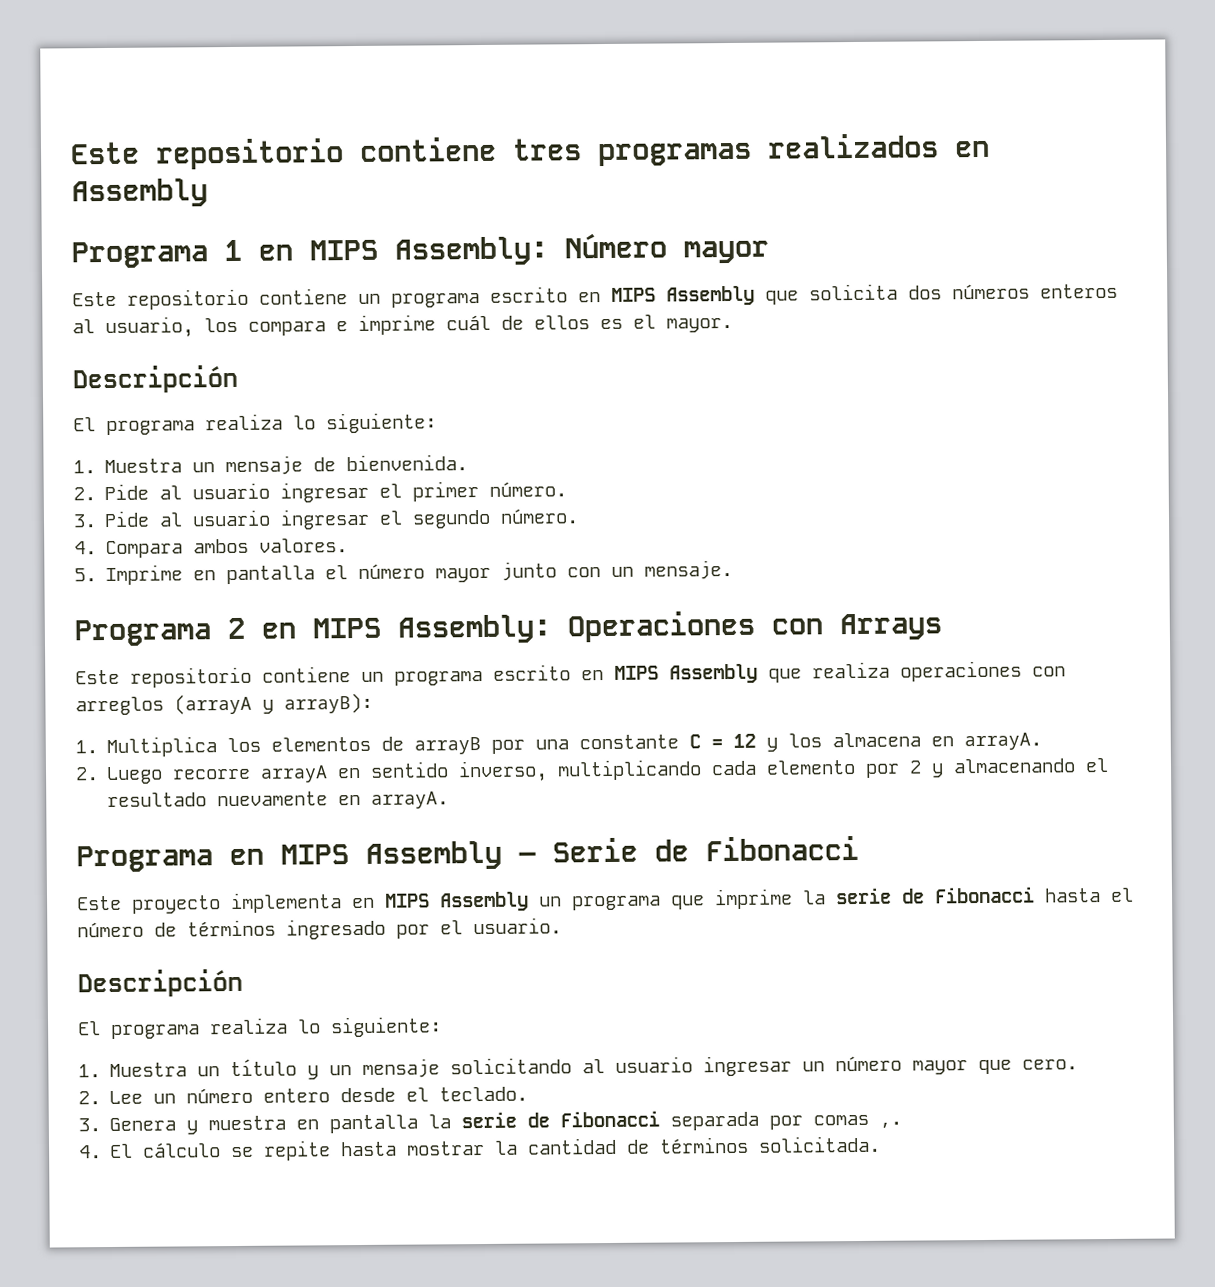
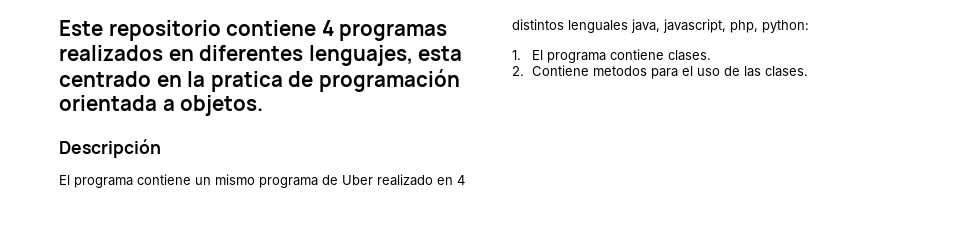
- Este repositorio contiene tres programas realizados en Assembly
- Programa 1 en MIPS Assembly: Número mayor
- Este repositorio contiene un programa escrito en MIPS Assembly que solicita dos números enteros al usuario, los compara e imprime cuál de ellos es el mayor.
+ Este repositorio contiene 4 programas realizados en diferentes lenguajes, esta centrado en la pratica de programación orientada a objetos.
  Descripción
- El programa realiza lo siguiente:
- 1. Muestra un mensaje de bienvenida.
- 2. Pide al usuario ingresar el primer número.
- 3. Pide al usuario ingresar el segundo número.
- 4. Compara ambos valores.
- 5. Imprime en pantalla el número mayor junto con un mensaje.
- Programa 2 en MIPS Assembly: Operaciones con Arrays
- Este repositorio contiene un programa escrito en MIPS Assembly que realiza operaciones con arreglos (arrayA y arrayB):
- 1. Multiplica los elementos de arrayB por una constante C = 12 y los almacena en arrayA.
- 2. Luego recorre arrayA en sentido inverso, multiplicando cada elemento por 2 y almacenando el resultado nuevamente en arrayA.
- Programa en MIPS Assembly – Serie de Fibonacci
- Este proyecto implementa en MIPS Assembly un programa que imprime la serie de Fibonacci hasta el número de términos ingresado por el usuario.
- Descripción
- El programa realiza lo siguiente:
- 1. Muestra un título y un mensaje solicitando al usuario ingresar un número mayor que cero.
- 2. Lee un número entero desde el teclado.
- 3. Genera y muestra en pantalla la serie de Fibonacci separada por comas ,.
- 4. El cálculo se repite hasta mostrar la cantidad de términos solicitada.
+ El programa contiene un mismo programa de Uber realizado en 4 distintos lenguales java, javascript, php, python:
+ 1. El programa contiene clases.
+ 2. Contiene metodos para el uso de las clases.

